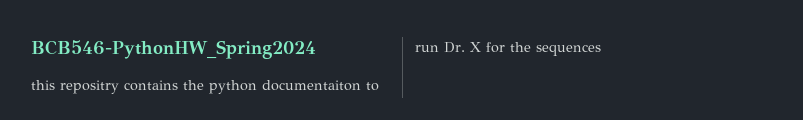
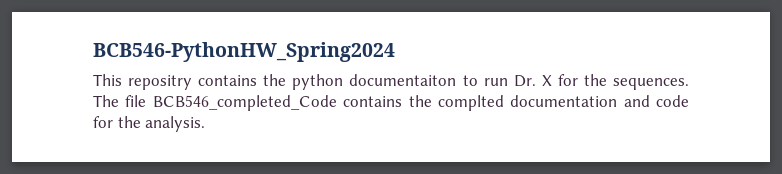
- this repositry contains the python documentaiton to run Dr. X for the sequences
+ This repositry contains the python documentaiton to run Dr. X for the sequences. The file BCB546_completed_Code contains the complted documentation and code for the analysis.

